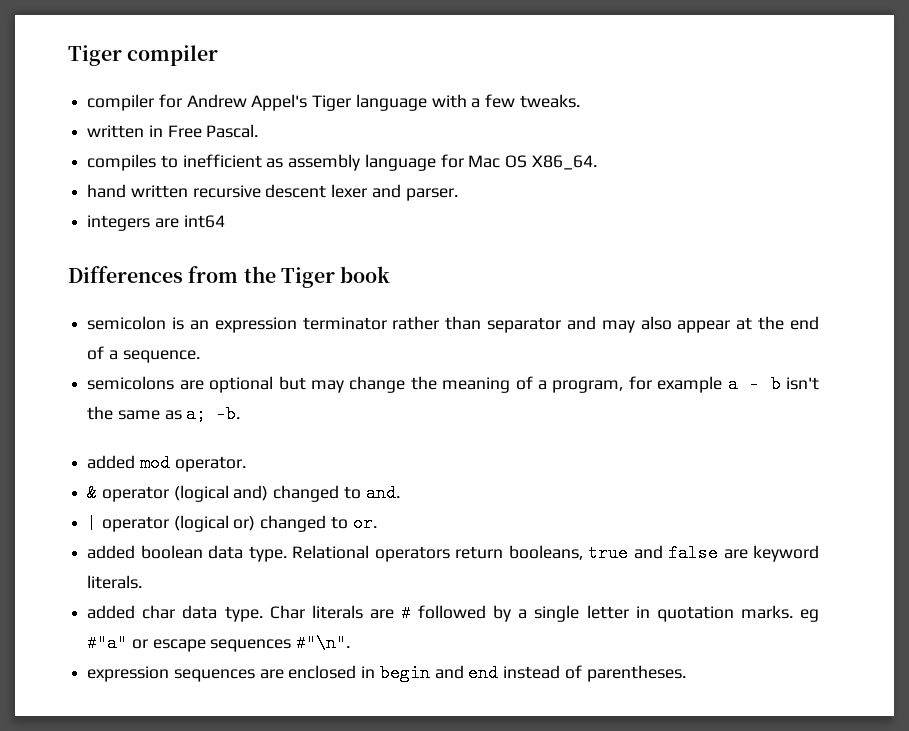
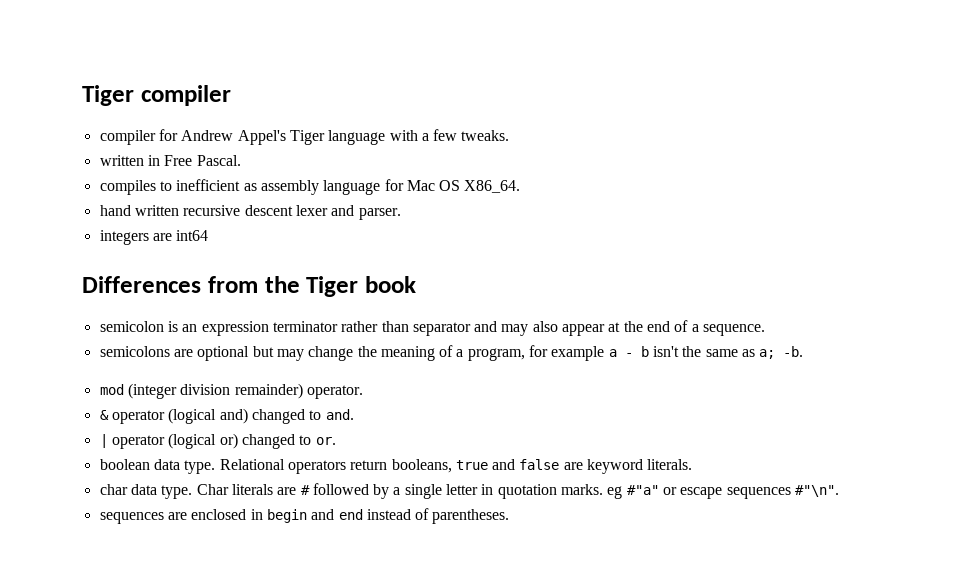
- added mod operator.
+ mod (integer division remainder) operator.
- added boolean data type.
+ boolean data type.
- added char data type.
+ char data type.
- expression sequences are enclosed in begin and end instead of parentheses.
+ sequences are enclosed in begin and end instead of parentheses.

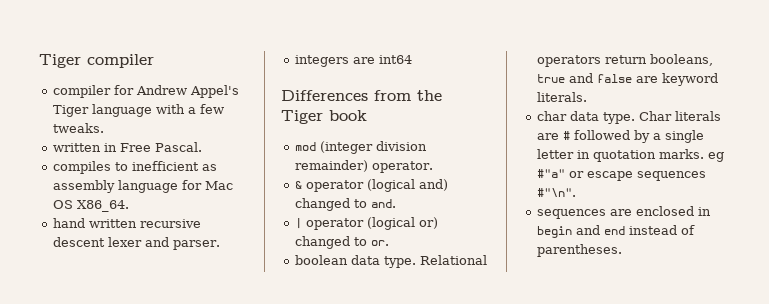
- semicolon is an expression terminator rather than separator and may also appear at the end of a sequence.
- semicolons are optional but may change the meaning of a program, for example a - b isn't the same as a; -b.

